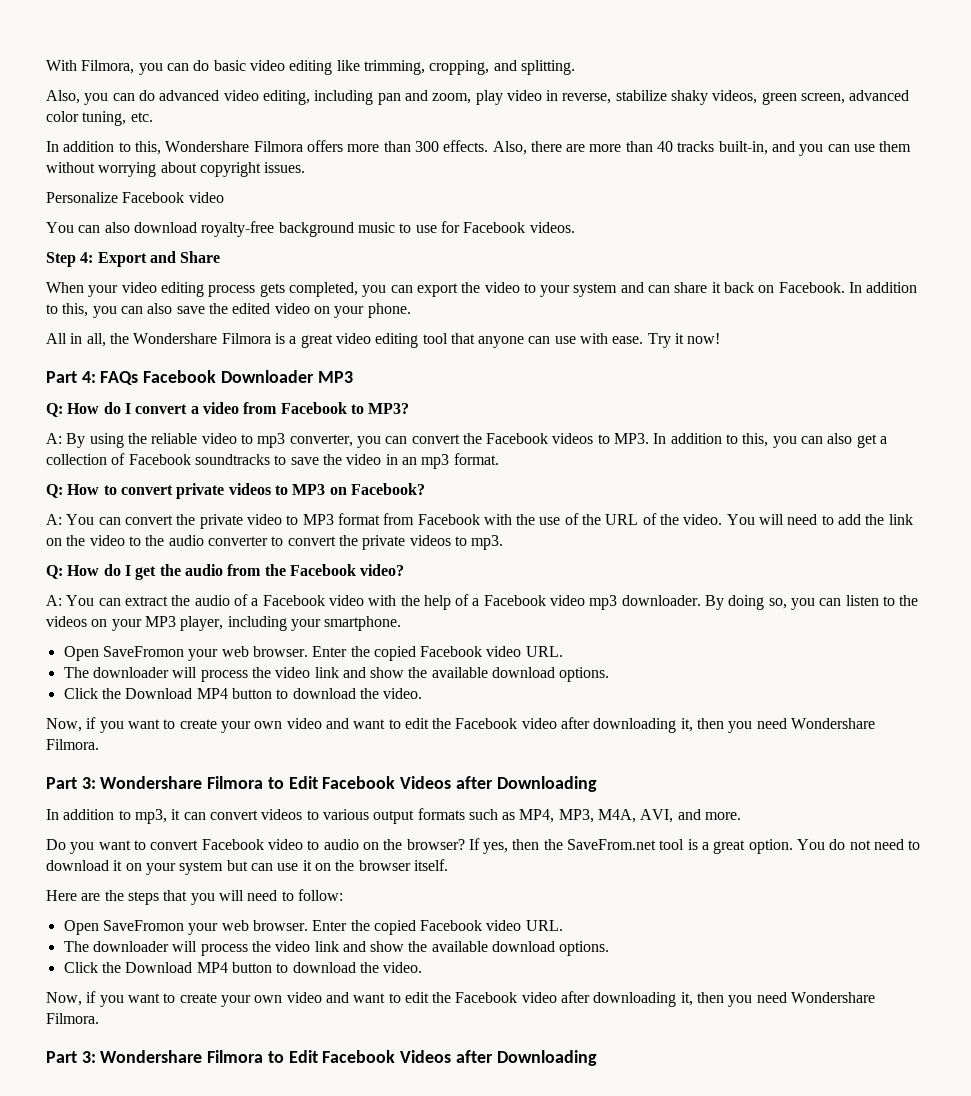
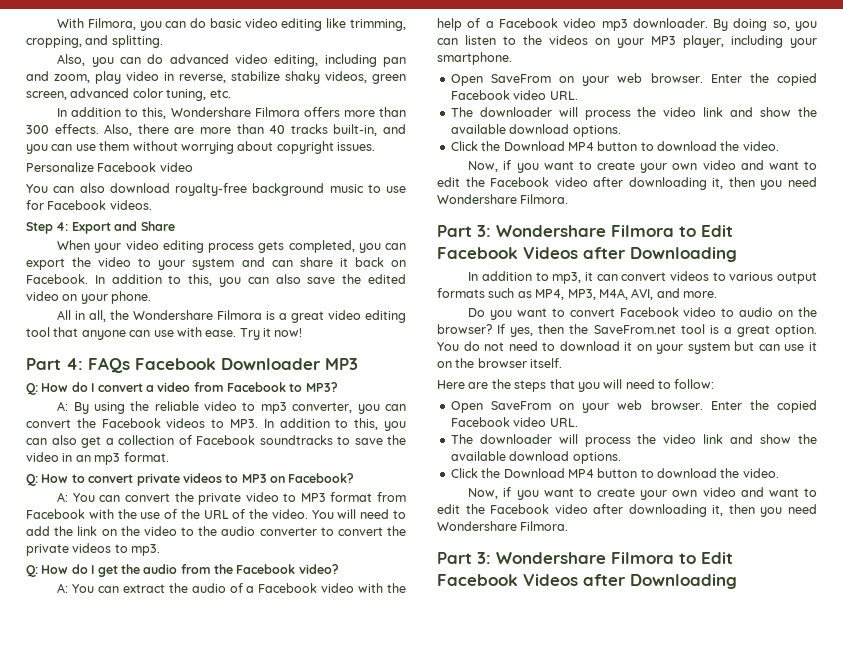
  By doing so, you can listen to the videos on your MP3 player, including your smartphone.
- Open SaveFromon your web browser.
+ Open SaveFrom on your web browser.
  Here are the steps that you will need to follow:
- Open SaveFromon your web browser.
+ Open SaveFrom on your web browser.

